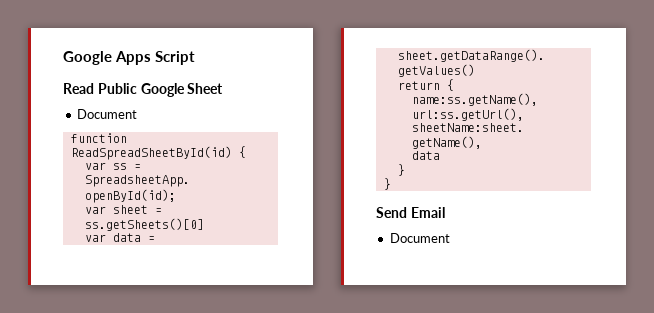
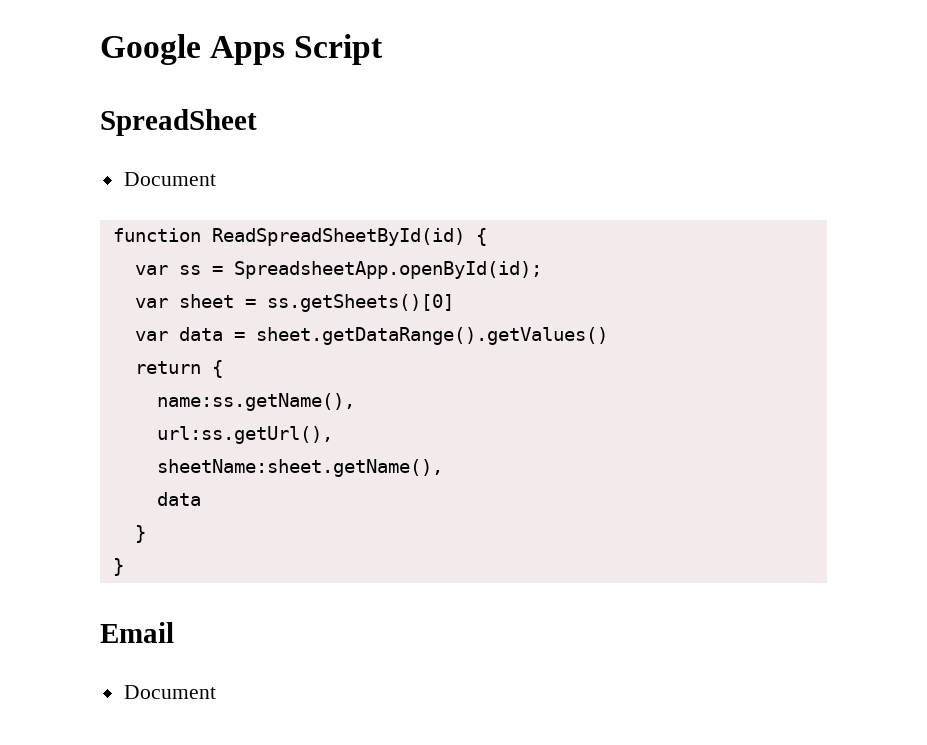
- Read Public Google Sheet
+ SpreadSheet
- Send Email
+ Email

